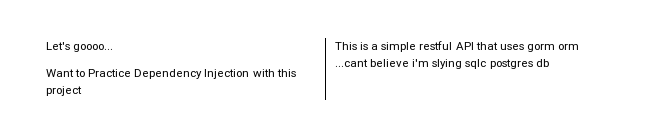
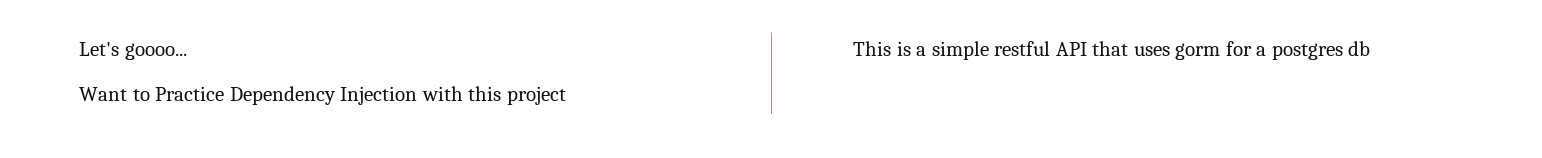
- This is a simple restful API that uses gorm orm ...cant believe i'm slying sqlc postgres db
+ This is a simple restful API that uses gorm for a postgres db

